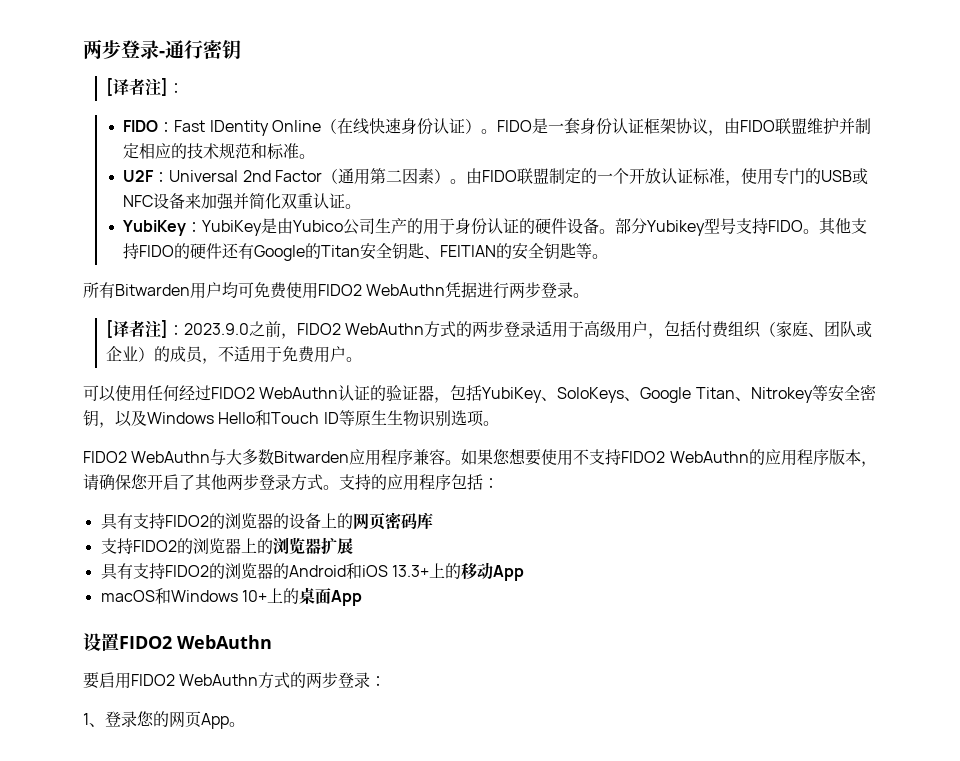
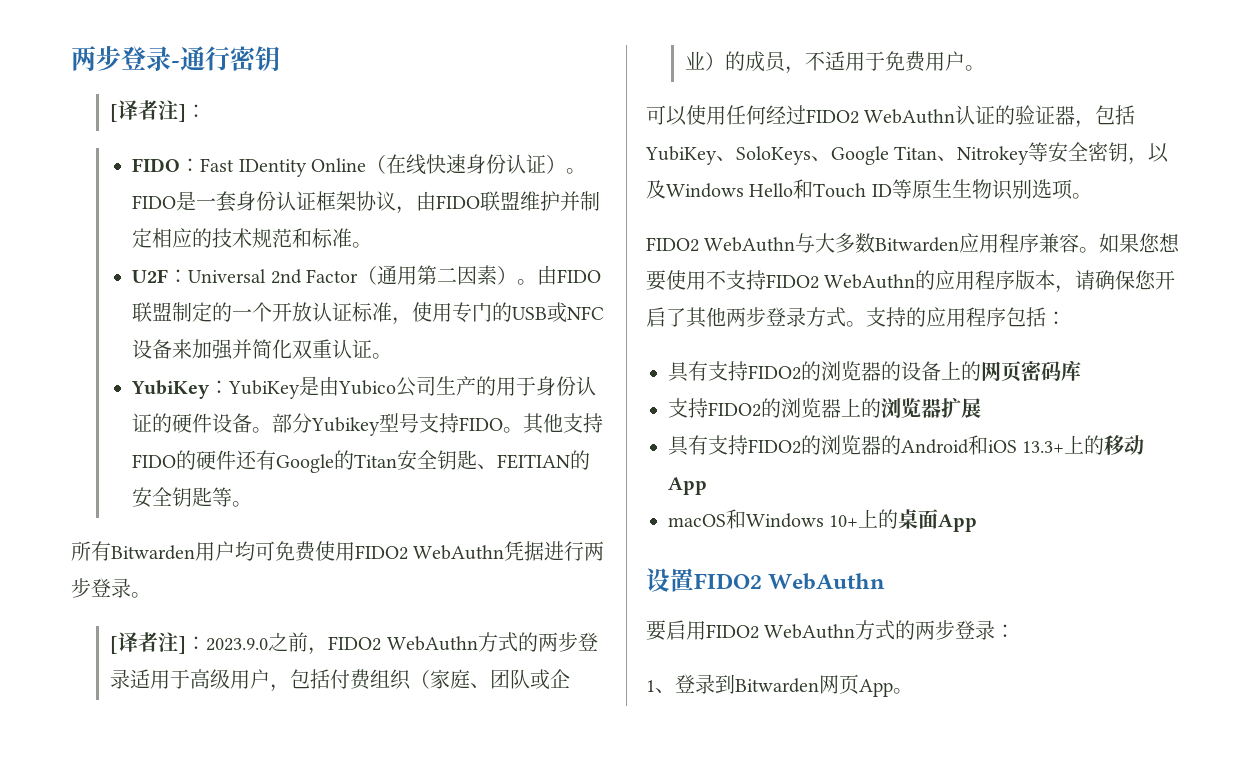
- 1、登录您的网页App。
+ 1、登录到Bitwarden网页App。

